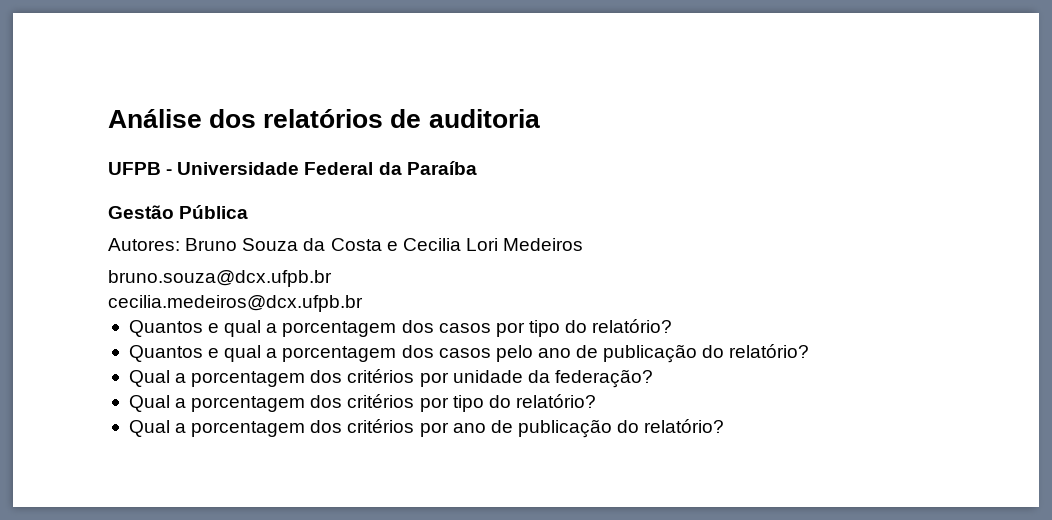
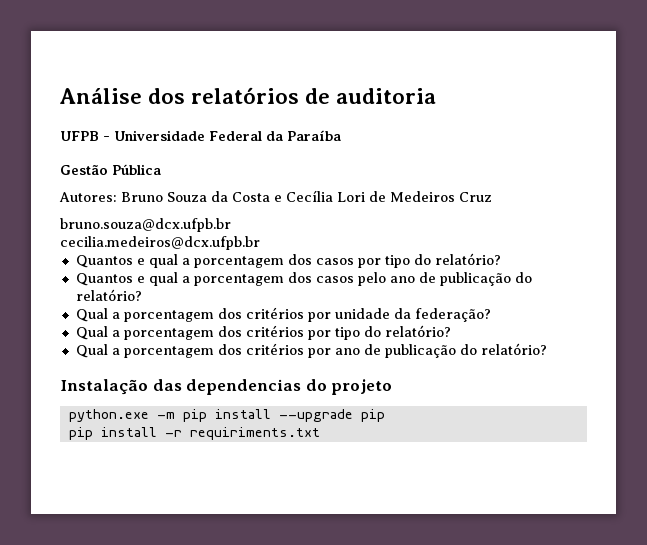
- Autores: Bruno Souza da Costa e Cecilia Lori Medeiros
+ Autores: Bruno Souza da Costa e Cecília Lori de Medeiros Cruz
+ Instalação das dependencias do projeto
+ python.exe -m pip install --upgrade pip
+ pip install -r requiriments.txt

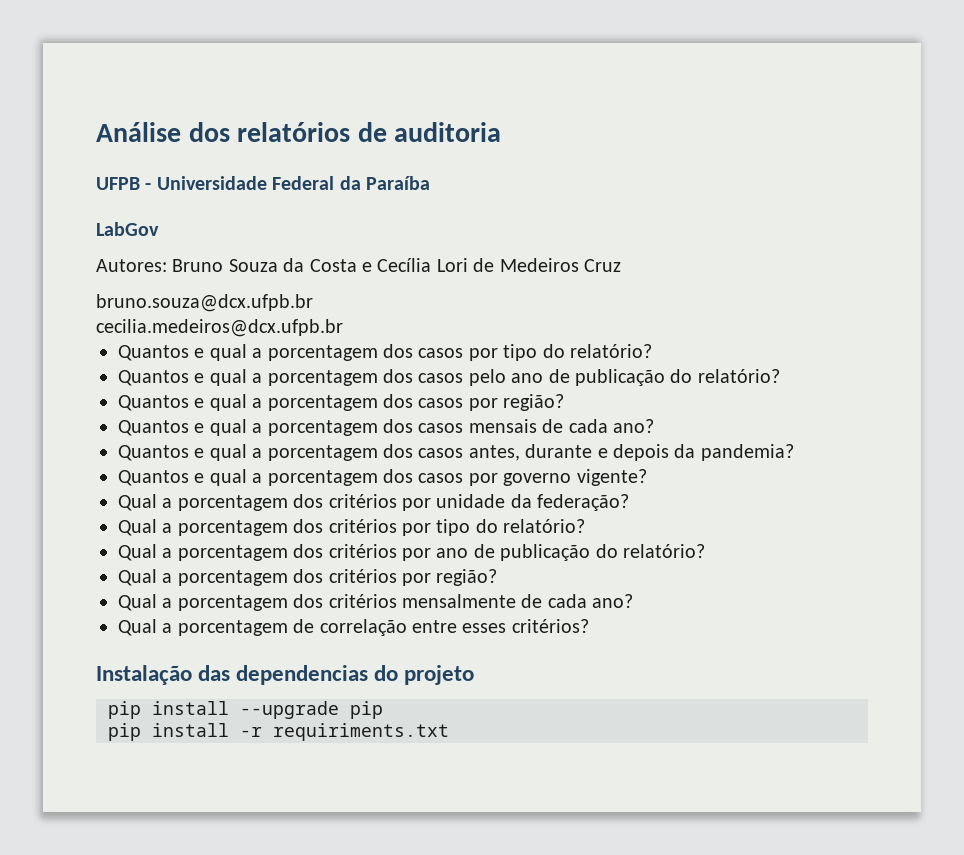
- Gestão Pública
+ LabGov
+ Quantos e qual a porcentagem dos casos por região?
+ Quantos e qual a porcentagem dos casos mensais de cada ano?
+ Quantos e qual a porcentagem dos casos antes, durante e depois da pandemia?
+ Quantos e qual a porcentagem dos casos por governo vigente?
+ Qual a porcentagem dos critérios por região?
+ Qual a porcentagem dos critérios mensalmente de cada ano?
+ Qual a porcentagem de correlação entre esses critérios?
- python.exe -m pip install --upgrade pip
+ pip install --upgrade pip

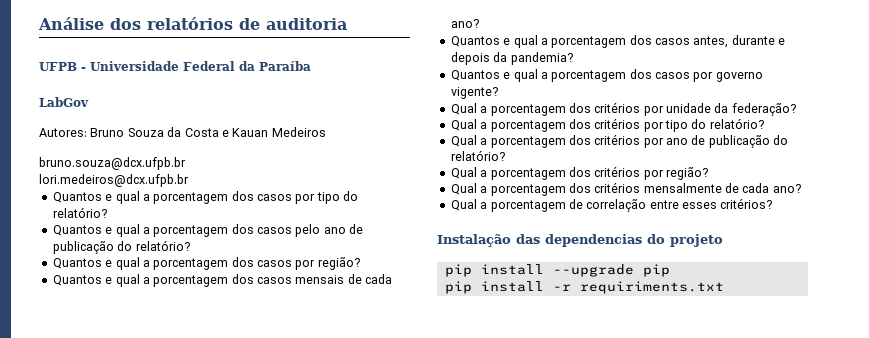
- Autores: Bruno Souza da Costa e Cecília Lori de Medeiros Cruz
+ Autores: Bruno Souza da Costa e Kauan Medeiros
- cecilia.medeiros@dcx.ufpb.br
+ lori.medeiros@dcx.ufpb.br

